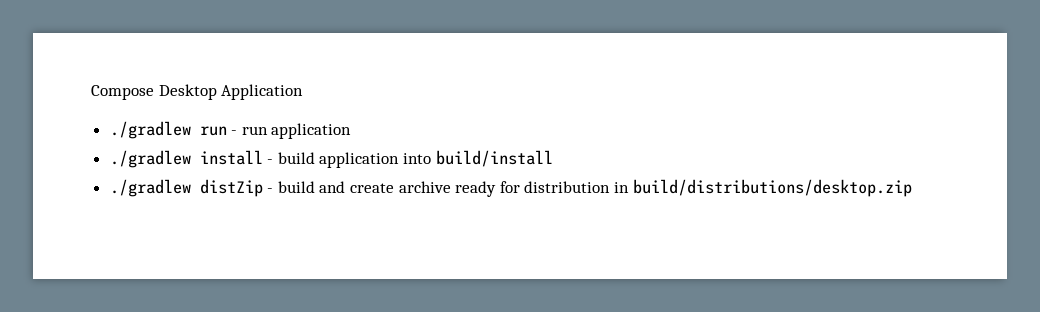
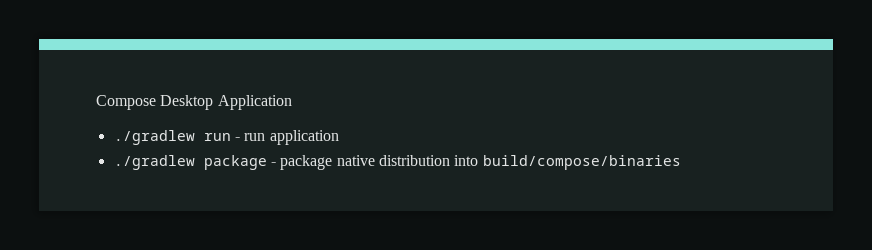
- ./gradlew install - build application into build/install
- ./gradlew distZip - build and create archive ready for distribution in build/distributions/desktop.zip
+ ./gradlew package - package native distribution into build/compose/binaries

